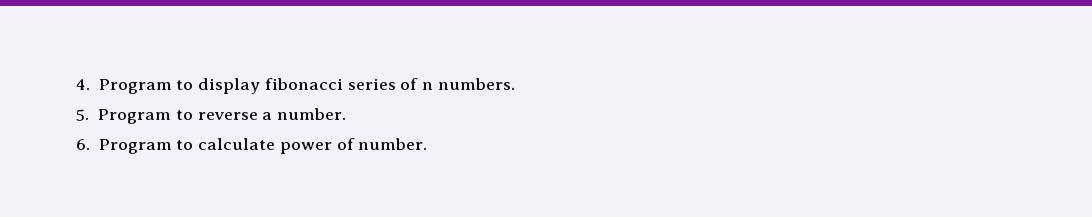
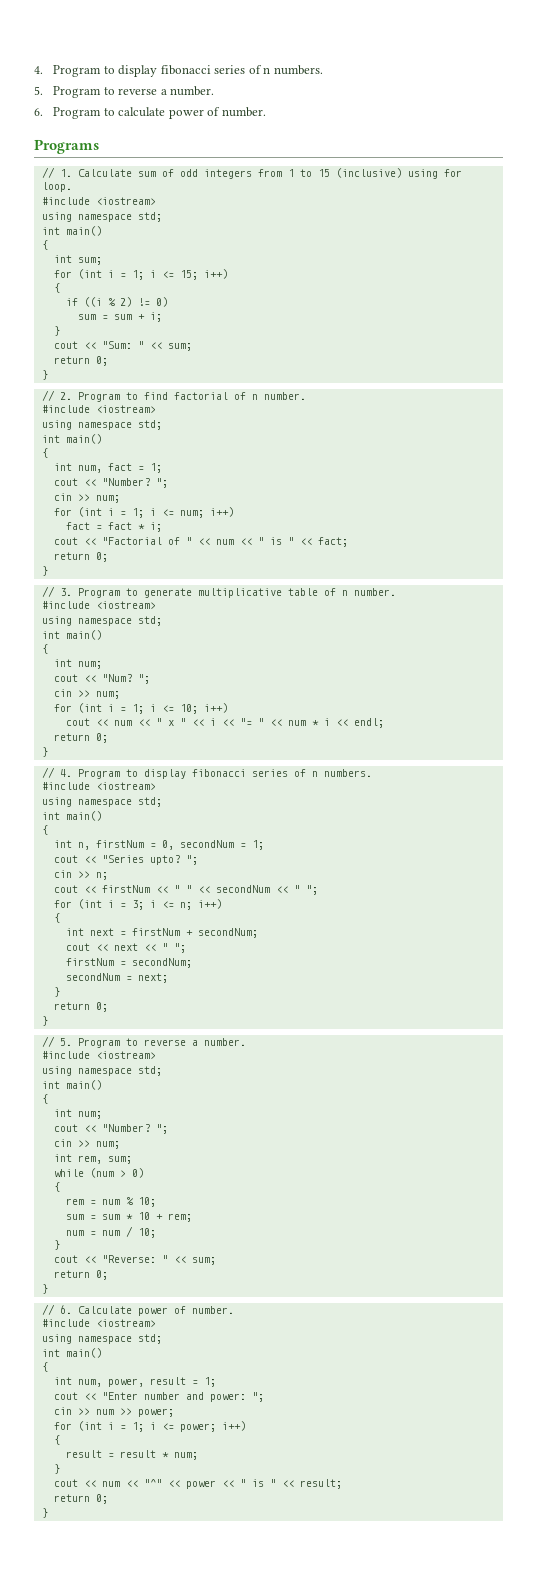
+ Programs
+ // 1. Calculate sum of odd integers from 1 to 15 (inclusive) using for loop.
+ #include <iostream>
+ using namespace std;
+ int main()
+ {
+ int sum;
+ for (int i = 1; i <= 15; i++)
+ {
+ if ((i % 2) != 0)
+ sum = sum + i;
+ }
+ cout << "Sum: " << sum;
+ return 0;
+ }
+ // 2. Program to find factorial of n number.
+ #include <iostream>
+ using namespace std;
+ int main()
+ {
+ int num, fact = 1;
+ cout << "Number? ";
+ cin >> num;
+ for (int i = 1; i <= num; i++)
+ fact = fact * i;
+ cout << "Factorial of " << num << " is " << fact;
+ return 0;
+ }
+ // 3. Program to generate multiplicative table of n number.
+ #include <iostream>
+ using namespace std;
+ int main()
+ {
+ int num;
+ cout << "Num? ";
+ cin >> num;
+ for (int i = 1; i <= 10; i++)
+ cout << num << " x " << i << "= " << num * i << endl;
+ return 0;
+ }
+ // 4. Program to display fibonacci series of n numbers.
+ #include <iostream>
+ using namespace std;
+ int main()
+ {
+ int n, firstNum = 0, secondNum = 1;
+ cout << "Series upto? ";
+ cin >> n;
+ cout << firstNum << " " << secondNum << " ";
+ for (int i = 3; i <= n; i++)
+ {
+ int next = firstNum + secondNum;
+ cout << next << " ";
+ firstNum = secondNum;
+ secondNum = next;
+ }
+ return 0;
+ }
+ // 5. Program to reverse a number.
+ #include <iostream>
+ using namespace std;
+ int main()
+ {
+ int num;
+ cout << "Number? ";
+ cin >> num;
+ int rem, sum;
+ while (num > 0)
+ {
+ rem = num % 10;
+ sum = sum * 10 + rem;
+ num = num / 10;
+ }
+ cout << "Reverse: " << sum;
+ return 0;
+ }
+ // 6. Calculate power of number.
+ #include <iostream>
+ using namespace std;
+ int main()
+ {
+ int num, power, result = 1;
+ cout << "Enter number and power: ";
+ cin >> num >> power;
+ for (int i = 1; i <= power; i++)
+ {
+ result = result * num;
+ }
+ cout << num << "^" << power << " is " << result;
+ return 0;
+ }

